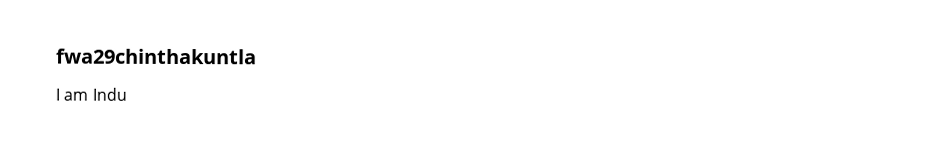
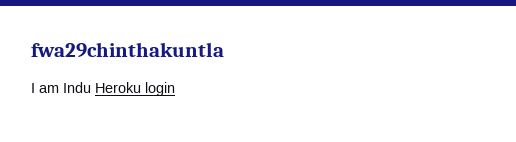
- I am Indu
+ I am Indu Heroku login

